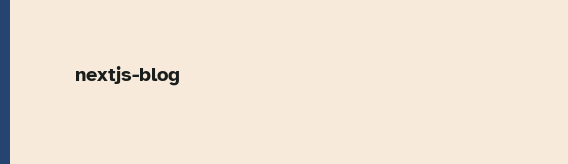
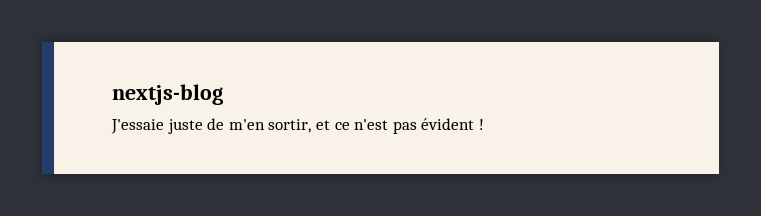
+ J'essaie juste de m'en sortir, et ce n'est pas évident !

